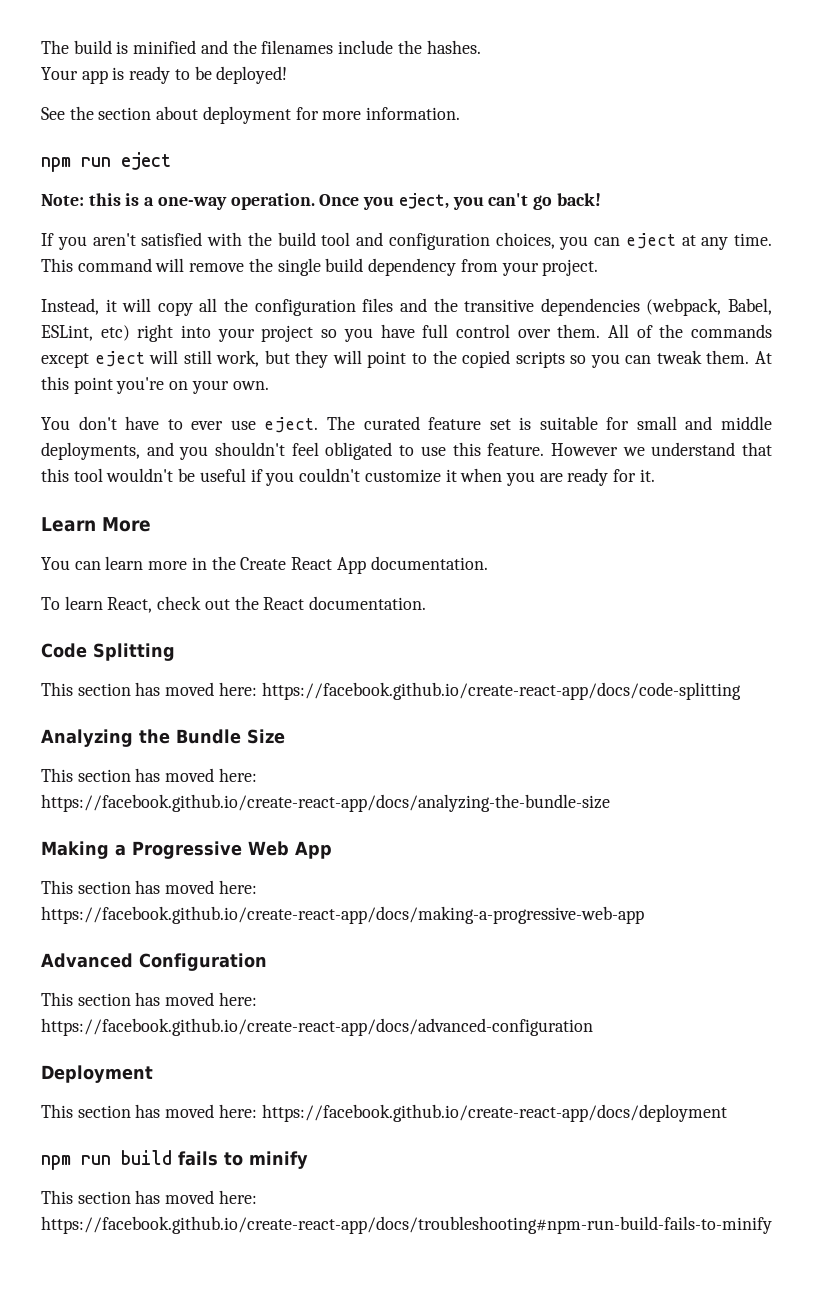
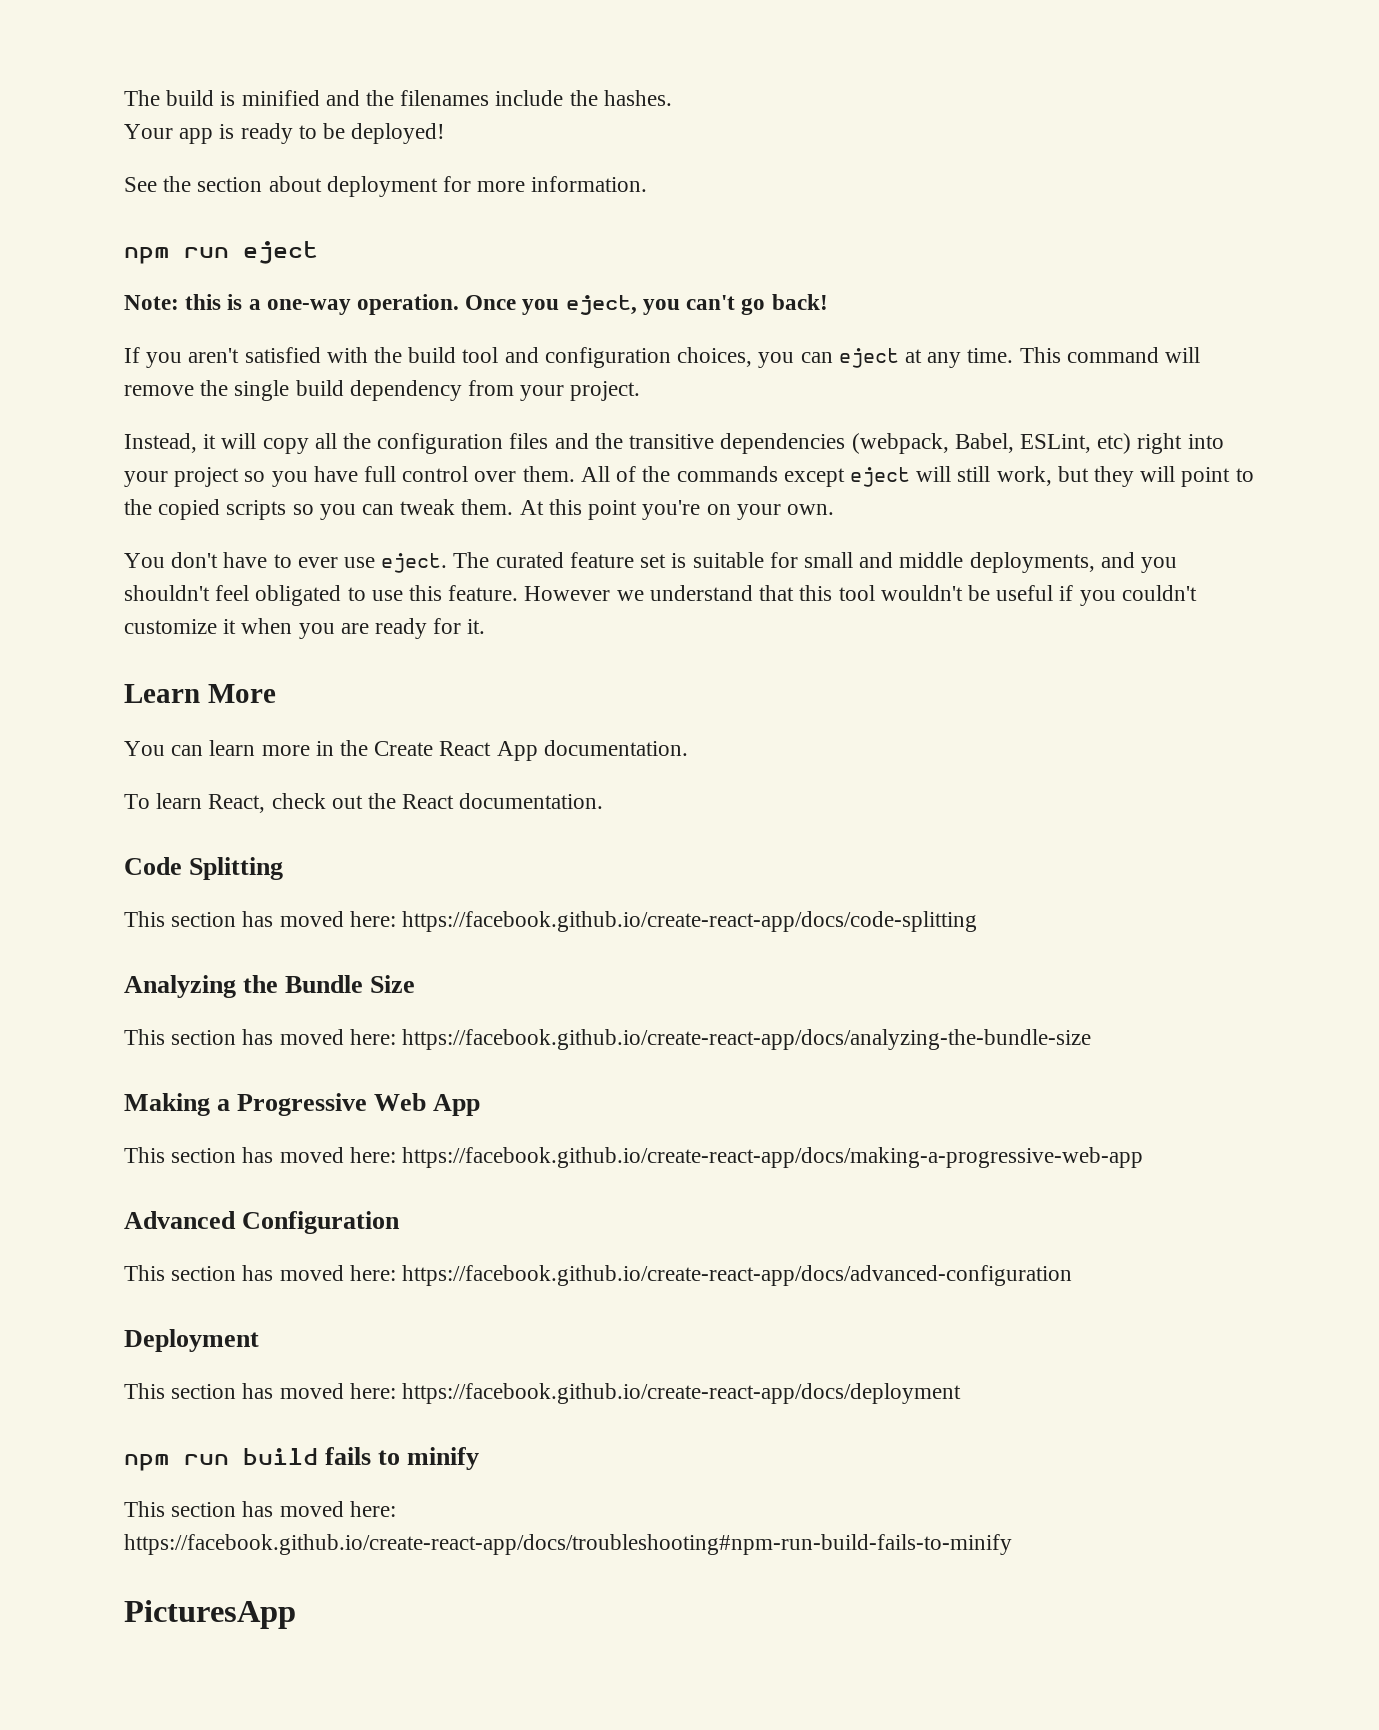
+ PicturesApp

